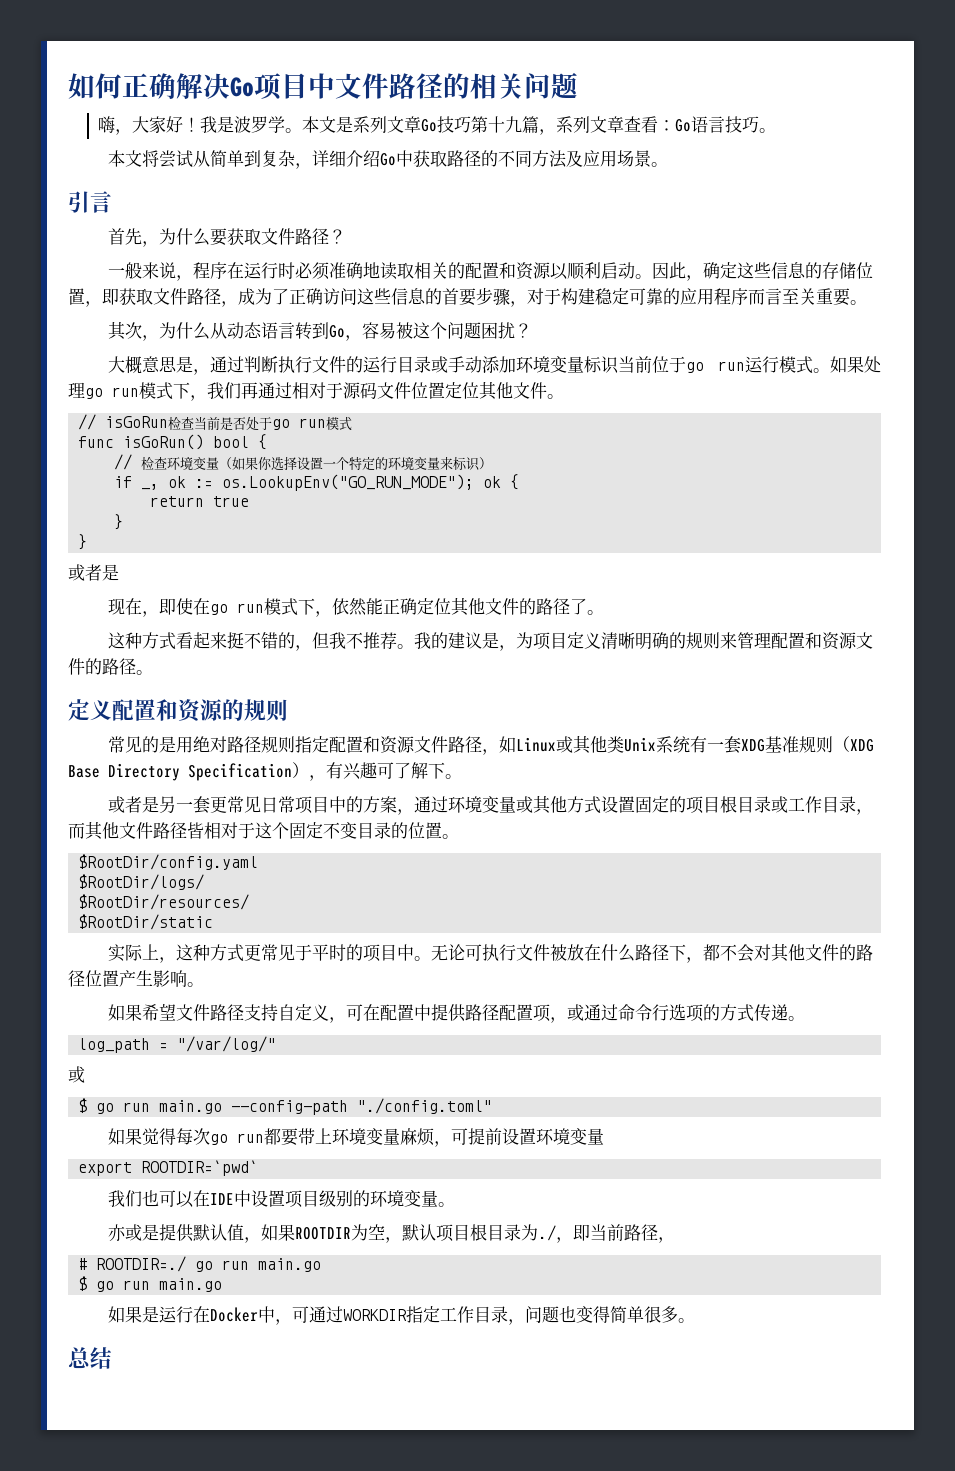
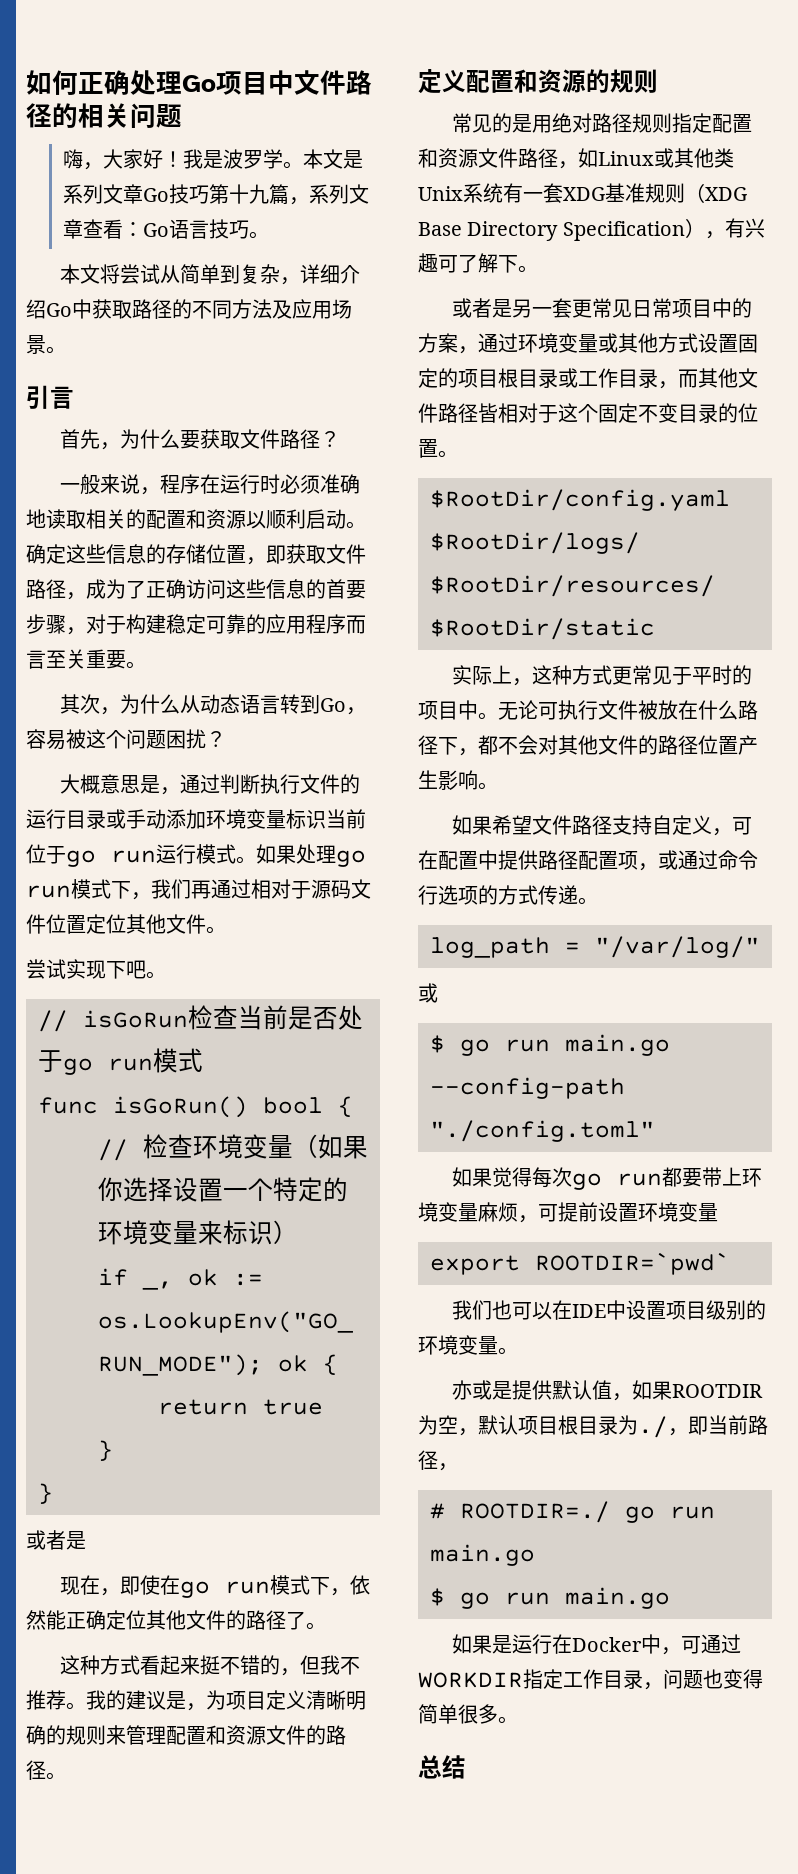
- 如何正确解决Go项目中文件路径的相关问题
+ 如何正确处理Go项目中文件路径的相关问题
- 因此，确定这些信息的存储位置，即获取文件路径，成为了正确访问这些信息的首要步骤，对于构建稳定可靠的应用程序而言至关重要。
+ 确定这些信息的存储位置，即获取文件路径，成为了正确访问这些信息的首要步骤，对于构建稳定可靠的应用程序而言至关重要。
+ 尝试实现下吧。

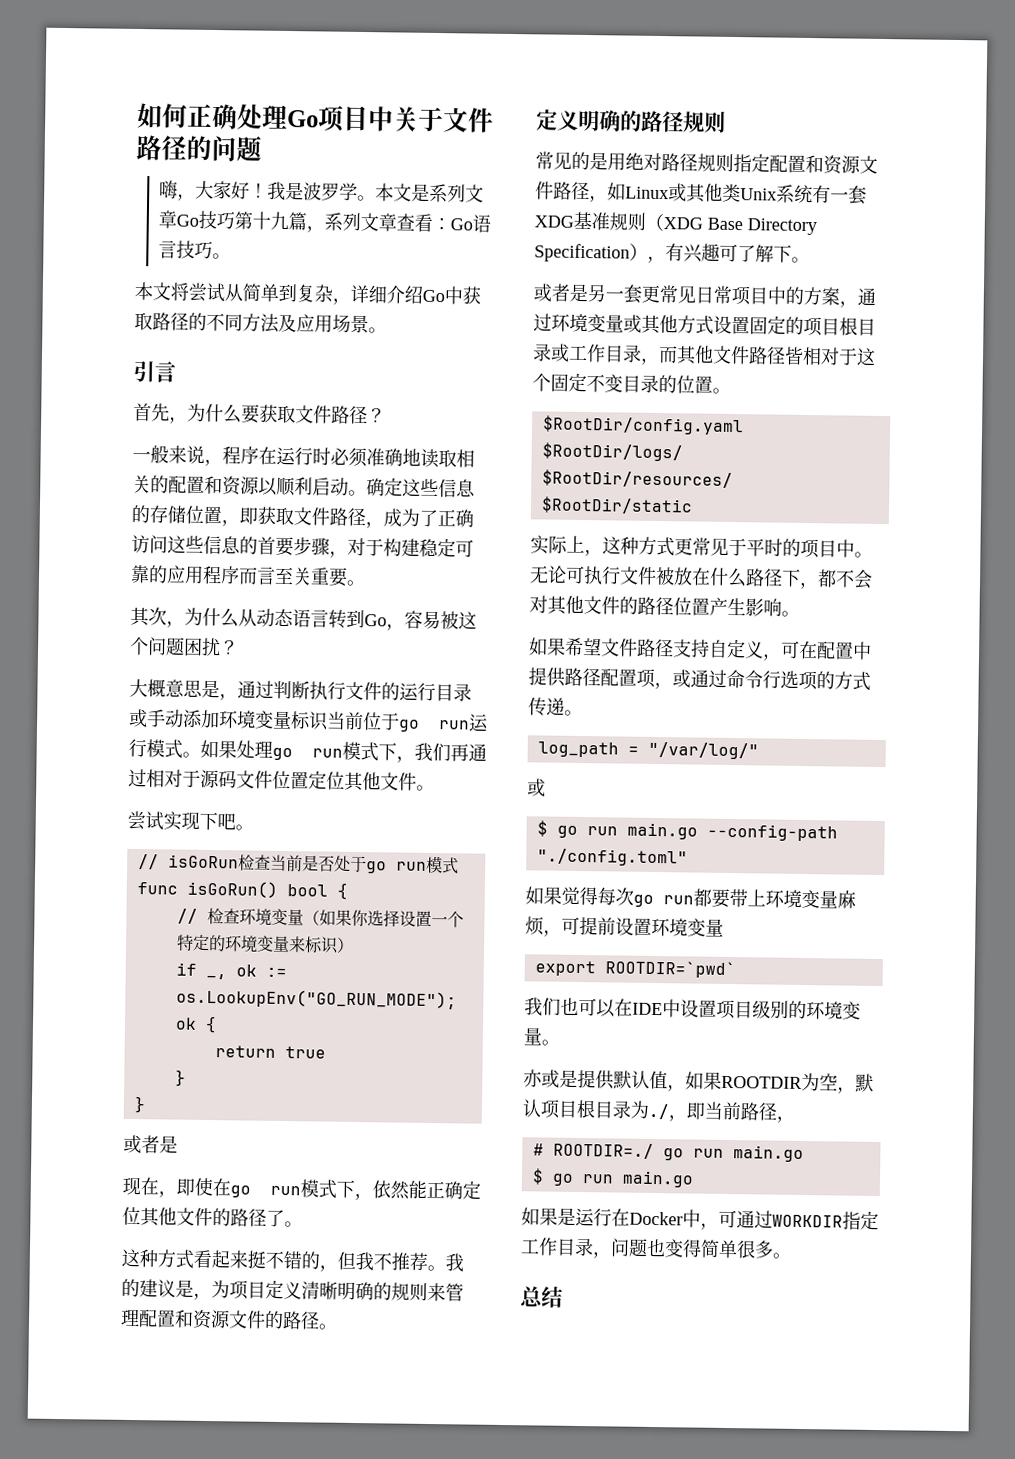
- 如何正确处理Go项目中文件路径的相关问题
+ 如何正确处理Go项目中关于文件路径的问题
- 定义配置和资源的规则
+ 定义明确的路径规则

